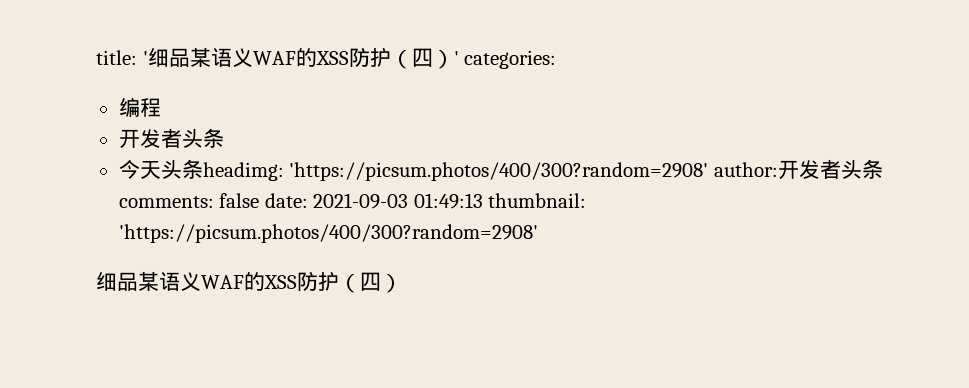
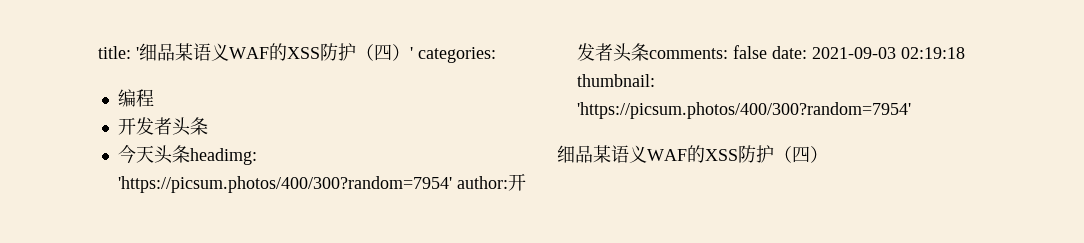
- 今天头条headimg: 'https://picsum.photos/400/300?random=2908' author:开发者头条comments: false date: 2021-09-03 01:49:13 thumbnail: 'https://picsum.photos/400/300?random=2908'
+ 今天头条headimg: 'https://picsum.photos/400/300?random=7954' author:开发者头条comments: false date: 2021-09-03 02:19:18 thumbnail: 'https://picsum.photos/400/300?random=7954'

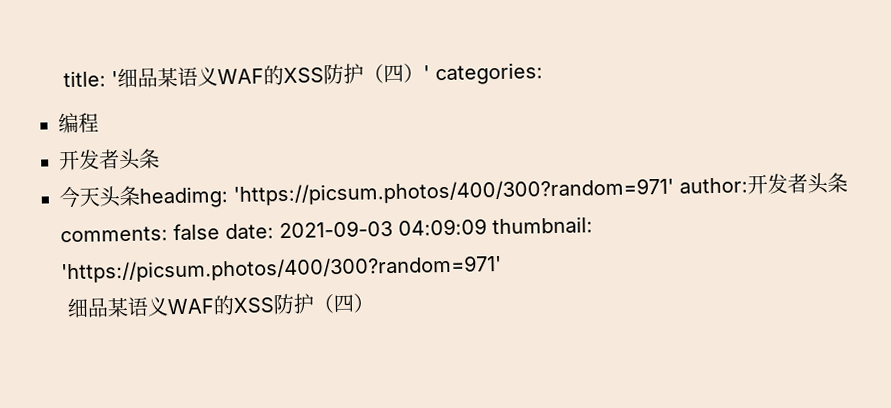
- 今天头条headimg: 'https://picsum.photos/400/300?random=7954' author:开发者头条comments: false date: 2021-09-03 02:19:18 thumbnail: 'https://picsum.photos/400/300?random=7954'
+ 今天头条headimg: 'https://picsum.photos/400/300?random=971' author:开发者头条comments: false date: 2021-09-03 04:09:09 thumbnail: 'https://picsum.photos/400/300?random=971'

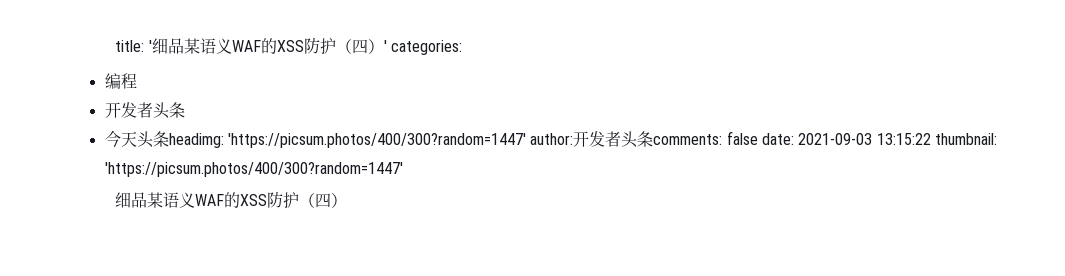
- 今天头条headimg: 'https://picsum.photos/400/300?random=971' author:开发者头条comments: false date: 2021-09-03 04:09:09 thumbnail: 'https://picsum.photos/400/300?random=971'
+ 今天头条headimg: 'https://picsum.photos/400/300?random=1447' author:开发者头条comments: false date: 2021-09-03 13:15:22 thumbnail: 'https://picsum.photos/400/300?random=1447'

